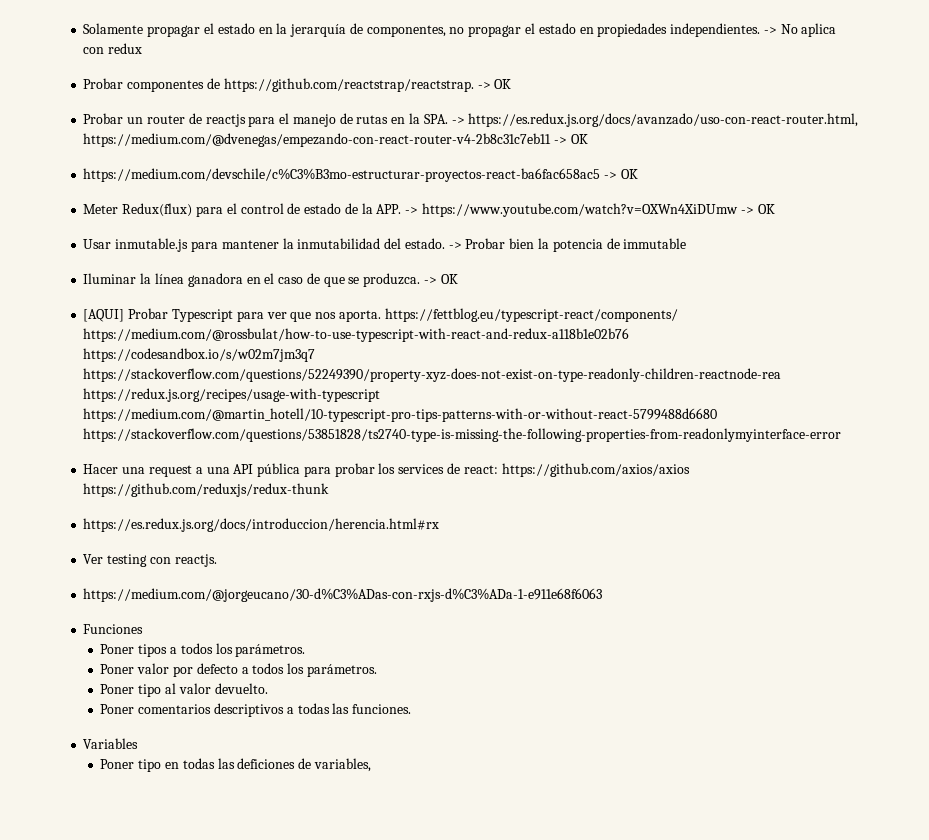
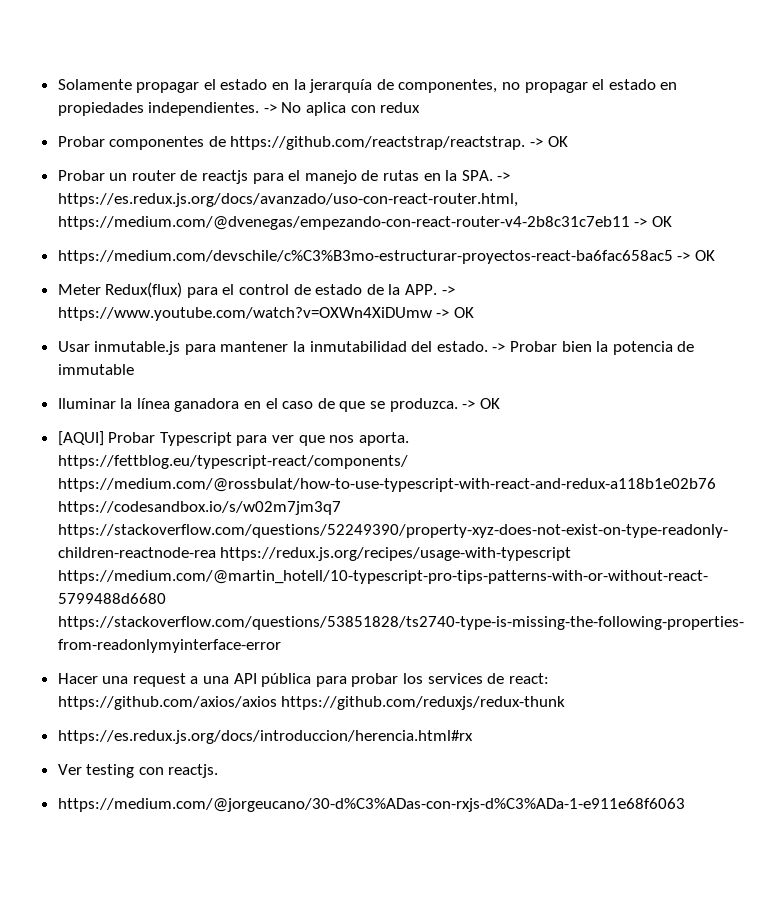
- Funciones
- Poner tipos a todos los parámetros.
- Poner valor por defecto a todos los parámetros.
- Poner tipo al valor devuelto.
- Poner comentarios descriptivos a todas las funciones.
- Variables
- Poner tipo en todas las deficiones de variables,

